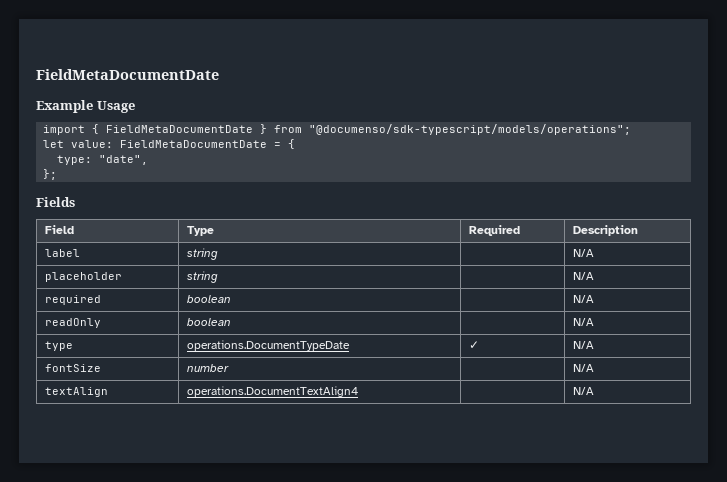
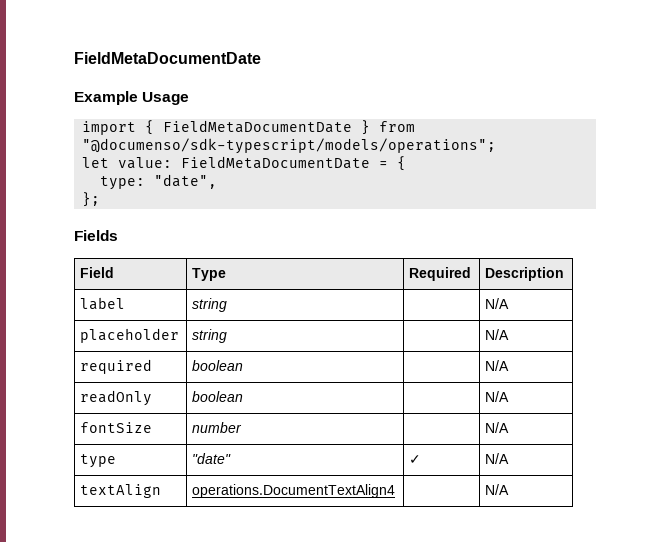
- type | operations.DocumentTypeDate | ✓ | N/A
+ type | "date" | ✓ | N/A

